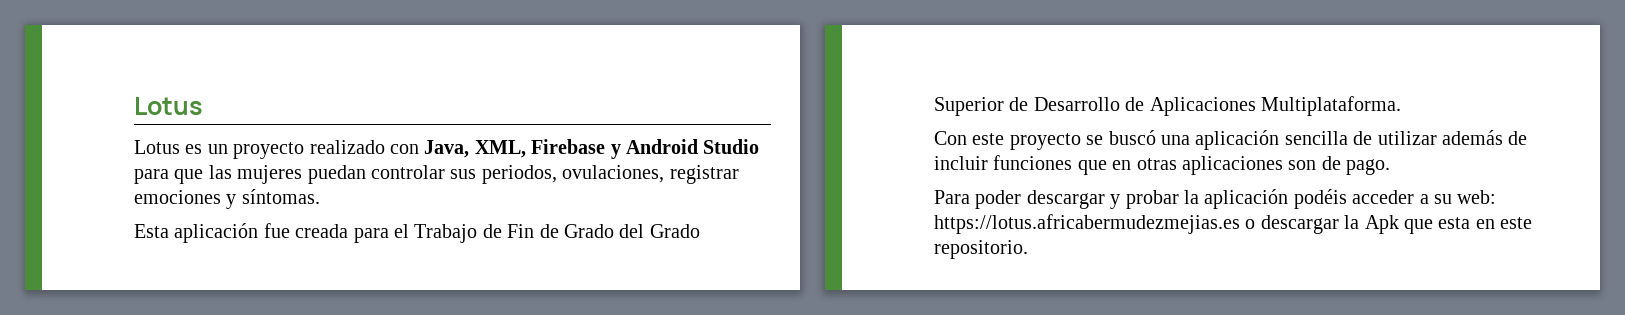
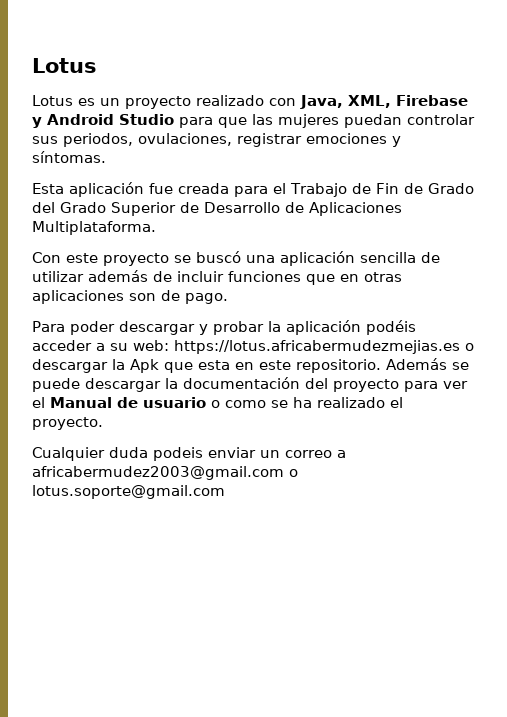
+ Además se puede descargar la documentación del proyecto para ver el Manual de usuario o como se ha realizado el proyecto.
+ Cualquier duda podeis enviar un correo a africabermudez2003@gmail.com o lotus.soporte@gmail.com

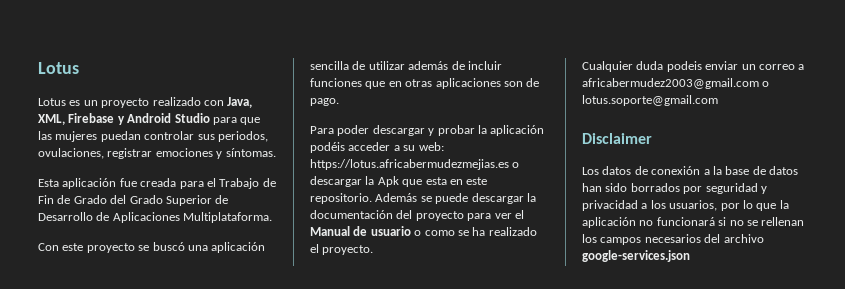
+ Disclaimer
+ Los datos de conexión a la base de datos han sido borrados por seguridad y privacidad a los usuarios, por lo que la aplicación no funcionará si no se rellenan los campos necesarios del archivo google-services.json

